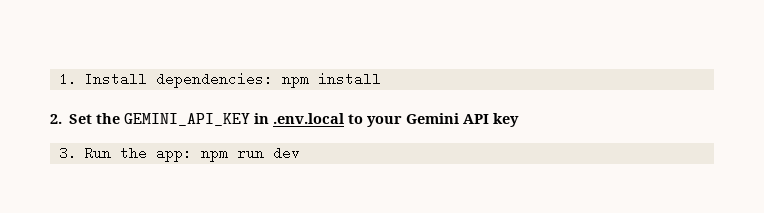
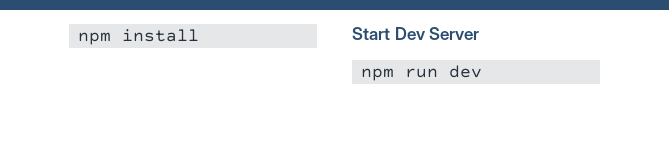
- 1. Install dependencies: npm install
+ npm install
- 2. Set the GEMINI_API_KEY in .env.local to your Gemini API key
- 3. Run the app: npm run dev
+ Start Dev Server
+ npm run dev

